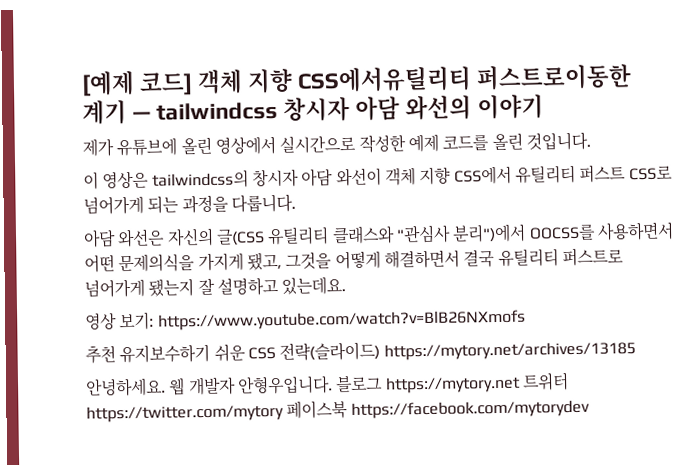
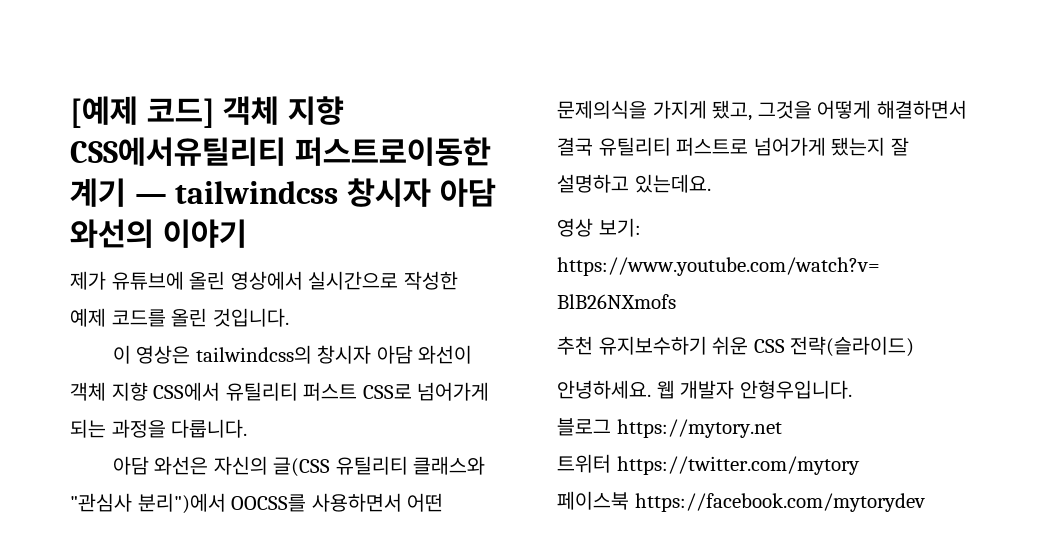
- 추천 유지보수하기 쉬운 CSS 전략(슬라이드) https://mytory.net/archives/13185
+ 추천 유지보수하기 쉬운 CSS 전략(슬라이드)
- 웹 개발자 안형우입니다. 블로그 https://mytory.net 트위터 https://twitter.com/mytory 페이스북 https://facebook.com/mytorydev
+ 웹 개발자 안형우입니다.
+ 블로그 https://mytory.net
+ 트위터 https://twitter.com/mytory
+ 페이스북 https://facebook.com/mytorydev

